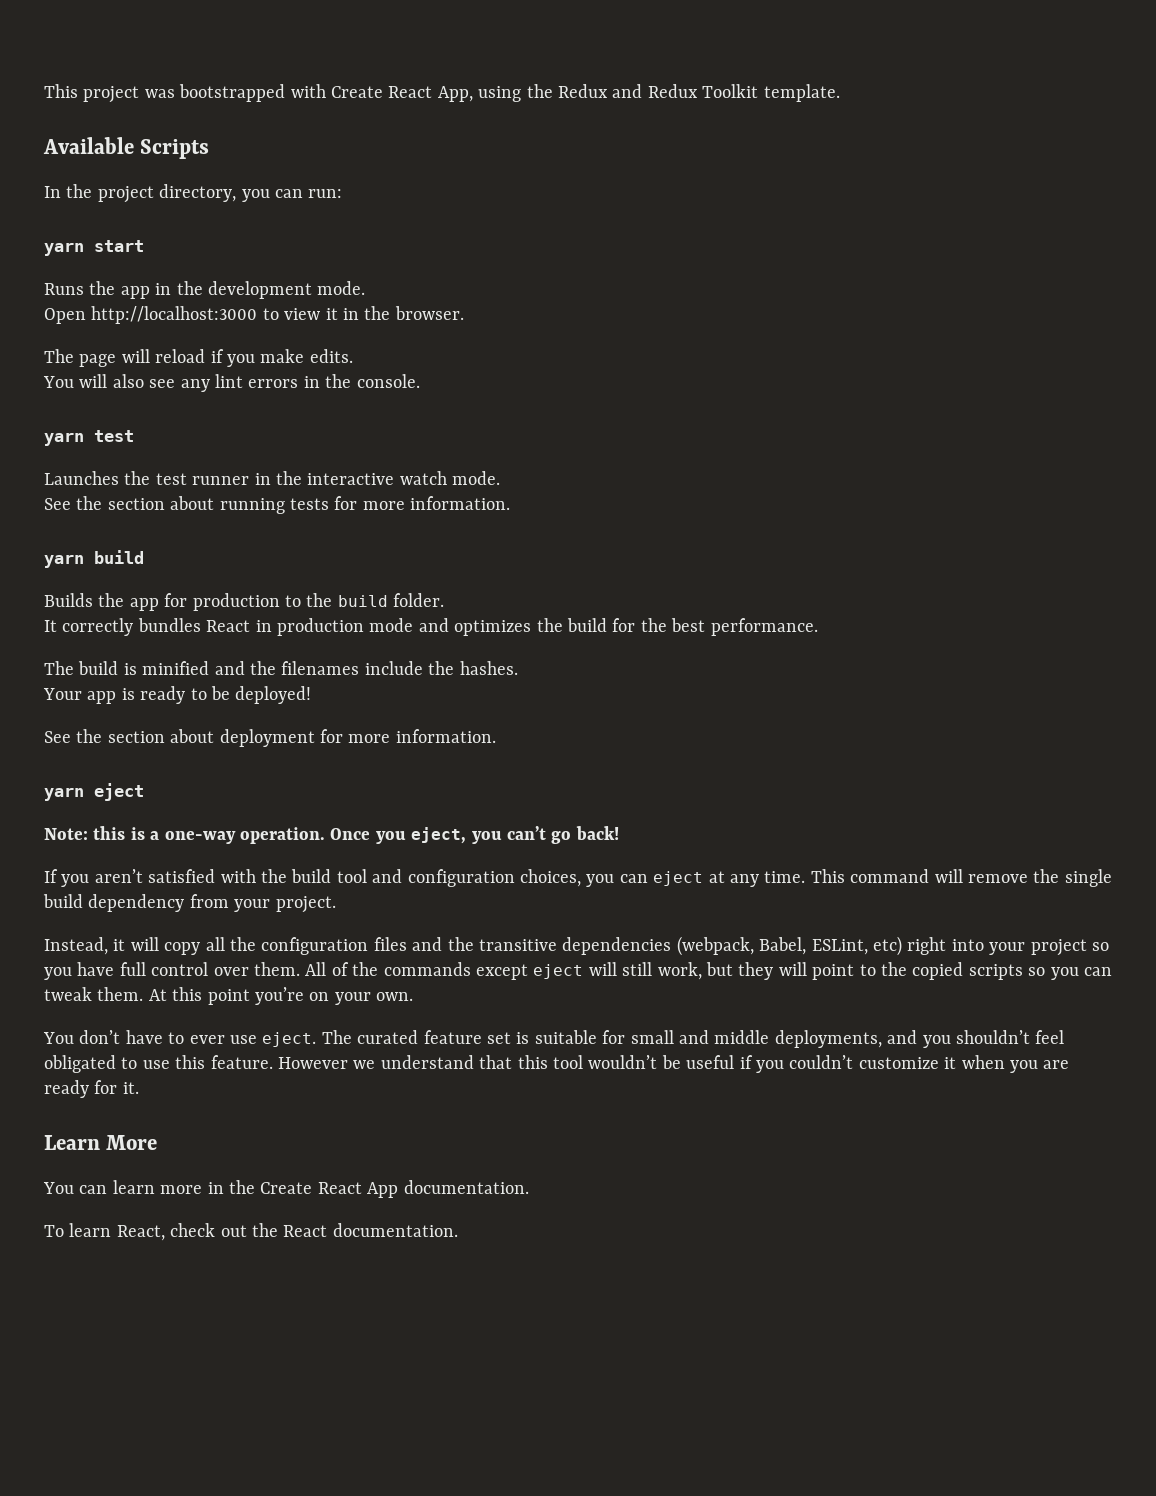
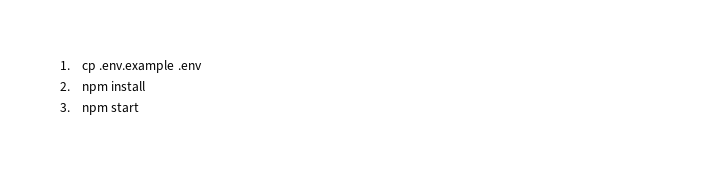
- This project was bootstrapped with Create React App, using the Redux and Redux Toolkit template.
- Available Scripts
- In the project directory, you can run:
- yarn start
- Runs the app in the development mode.
- Open http://localhost:3000 to view it in the browser.
- The page will reload if you make edits.
- You will also see any lint errors in the console.
- yarn test
- Launches the test runner in the interactive watch mode.
- See the section about running tests for more information.
- yarn build
- Builds the app for production to the build folder.
- It correctly bundles React in production mode and optimizes the build for the best performance.
- The build is minified and the filenames include the hashes.
- Your app is ready to be deployed!
- See the section about deployment for more information.
- yarn eject
- Note: this is a one-way operation. Once you eject, you can’t go back!
- If you aren’t satisfied with the build tool and configuration choices, you can eject at any time. This command will remove the single build dependency from your project.
- Instead, it will copy all the configuration files and the transitive dependencies (webpack, Babel, ESLint, etc) right into your project so you have full control over them. All of the commands except eject will still work, but they will point to the copied scripts so you can tweak them. At this point you’re on your own.
- You don’t have to ever use eject. The curated feature set is suitable for small and middle deployments, and you shouldn’t feel obligated to use this feature. However we understand that this tool wouldn’t be useful if you couldn’t customize it when you are ready for it.
- Learn More
- You can learn more in the Create React App documentation.
- To learn React, check out the React documentation.
+ 1. cp .env.example .env
+ 2. npm install
+ 3. npm start

